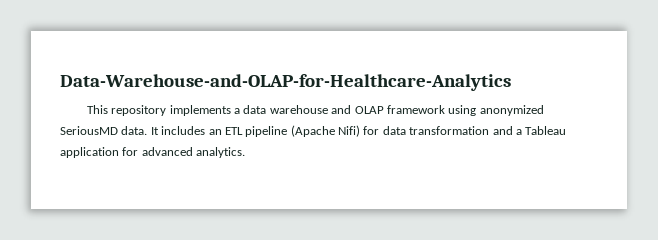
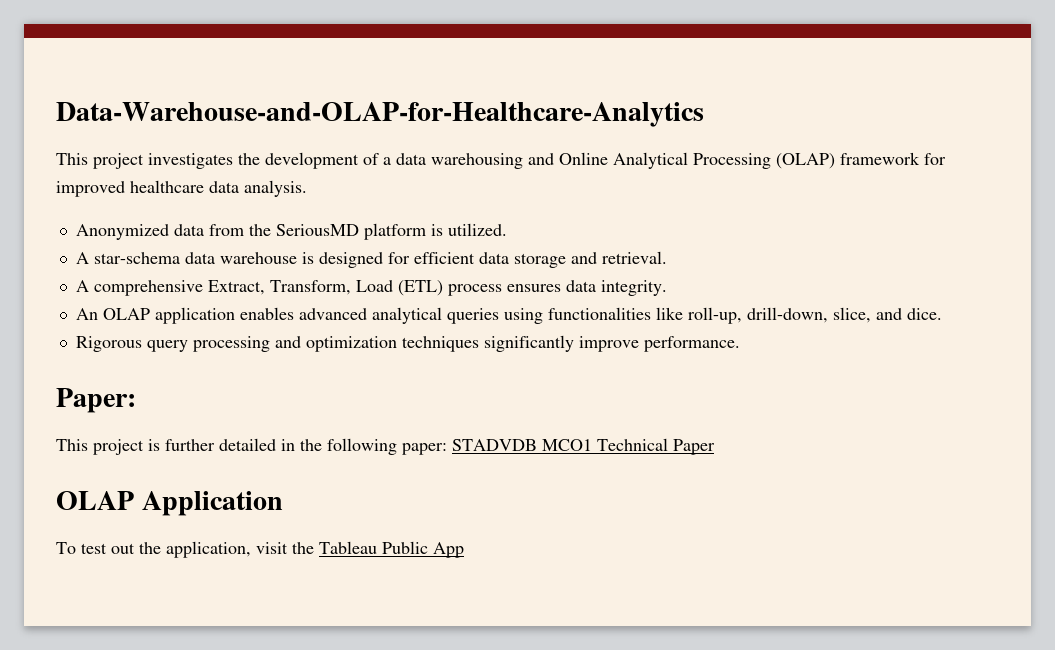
- This repository implements a data warehouse and OLAP framework using anonymized SeriousMD data. It includes an ETL pipeline (Apache Nifi) for data transformation and a Tableau application for advanced analytics.
+ This project investigates the development of a data warehousing and Online Analytical Processing (OLAP) framework for improved healthcare data analysis.
+ Anonymized data from the SeriousMD platform is utilized.
+ A star-schema data warehouse is designed for efficient data storage and retrieval.
+ A comprehensive Extract, Transform, Load (ETL) process ensures data integrity.
+ An OLAP application enables advanced analytical queries using functionalities like roll-up, drill-down, slice, and dice.
+ Rigorous query processing and optimization techniques significantly improve performance.
+ Paper:
+ This project is further detailed in the following paper: STADVDB MCO1 Technical Paper
+ OLAP Application
+ To test out the application, visit the Tableau Public App

